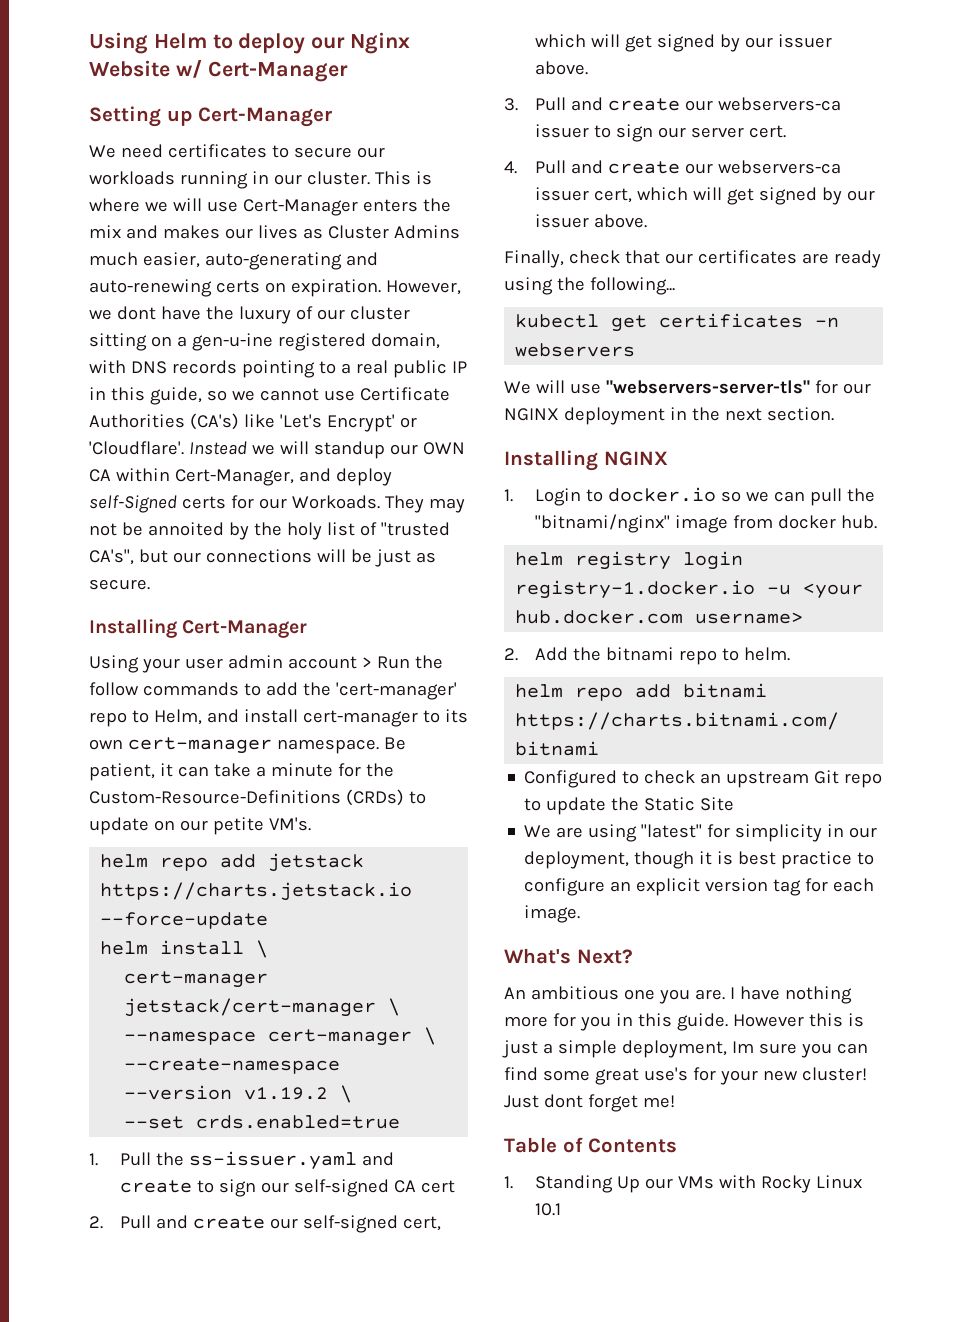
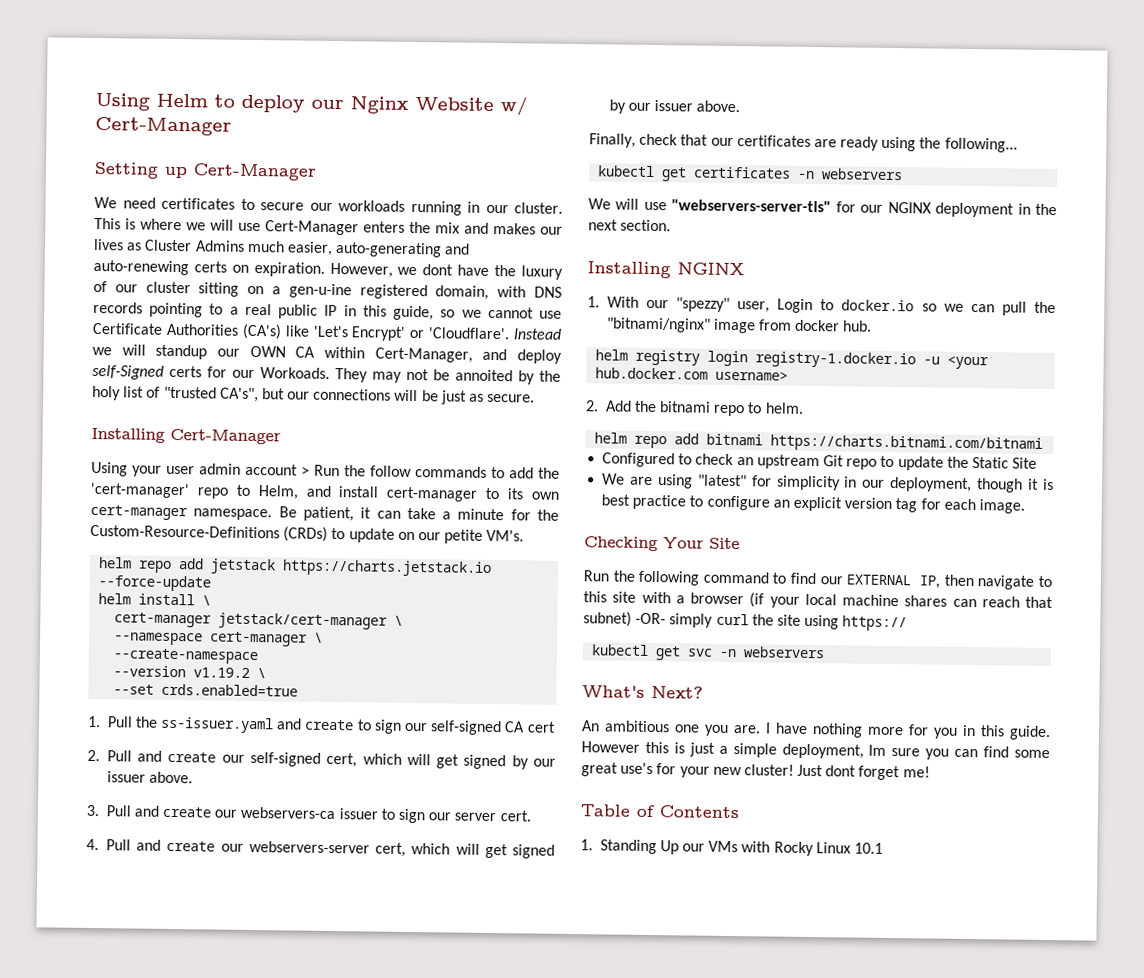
- 4. Pull and create our webservers-ca issuer cert, which will get signed by our issuer above.
+ 4. Pull and create our webservers-server cert, which will get signed by our issuer above.
- 1. Login to docker.io so we can pull the "bitnami/nginx" image from docker hub.
+ 1. With our "spezzy" user, Login to docker.io so we can pull the "bitnami/nginx" image from docker hub.
+ Checking Your Site
+ Run the following command to find our EXTERNAL IP, then navigate to this site with a browser (if your local machine shares can reach that subnet) -OR- simply curl the site using https://
+ kubectl get svc -n webservers

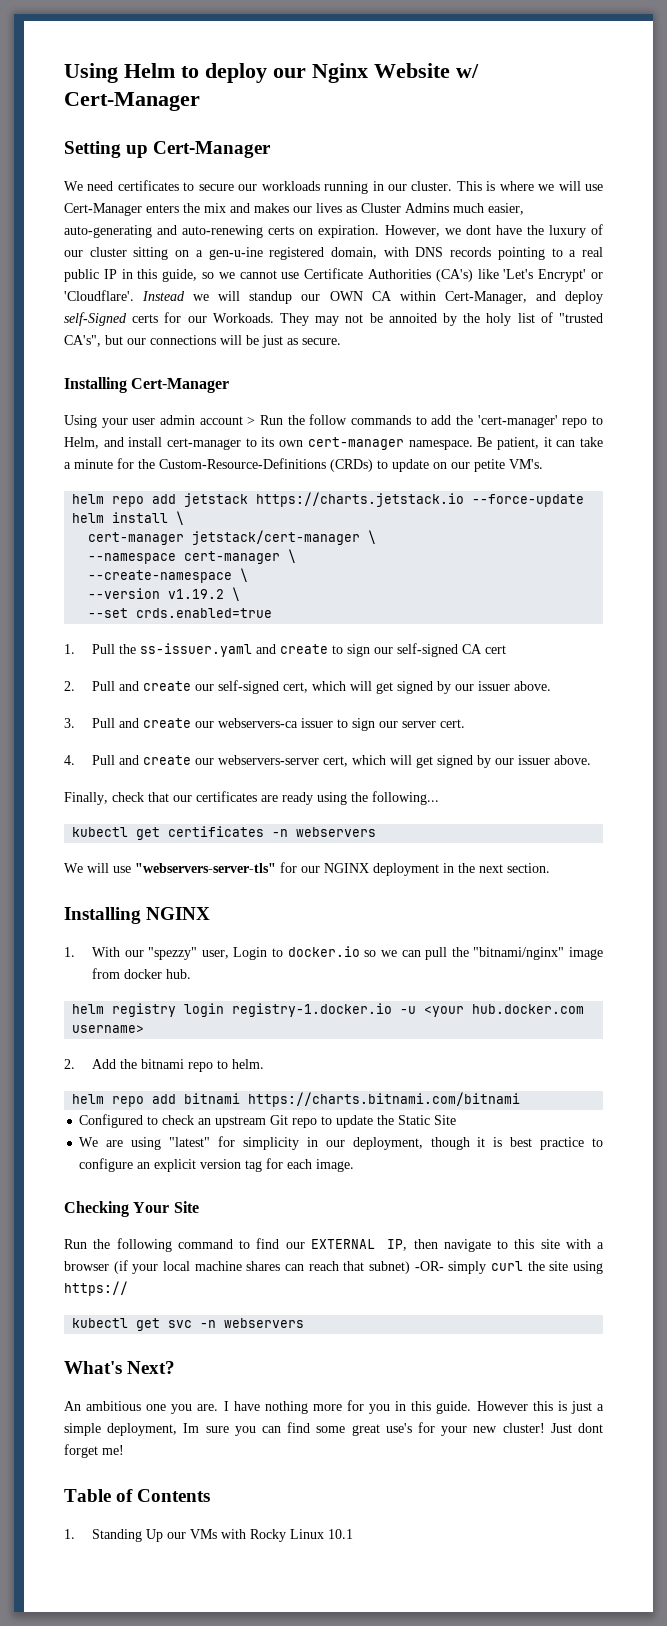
- --create-namespace
+ --create-namespace \

